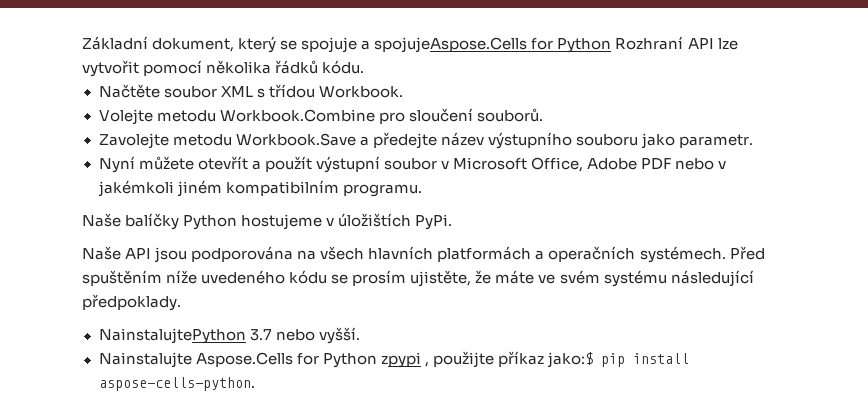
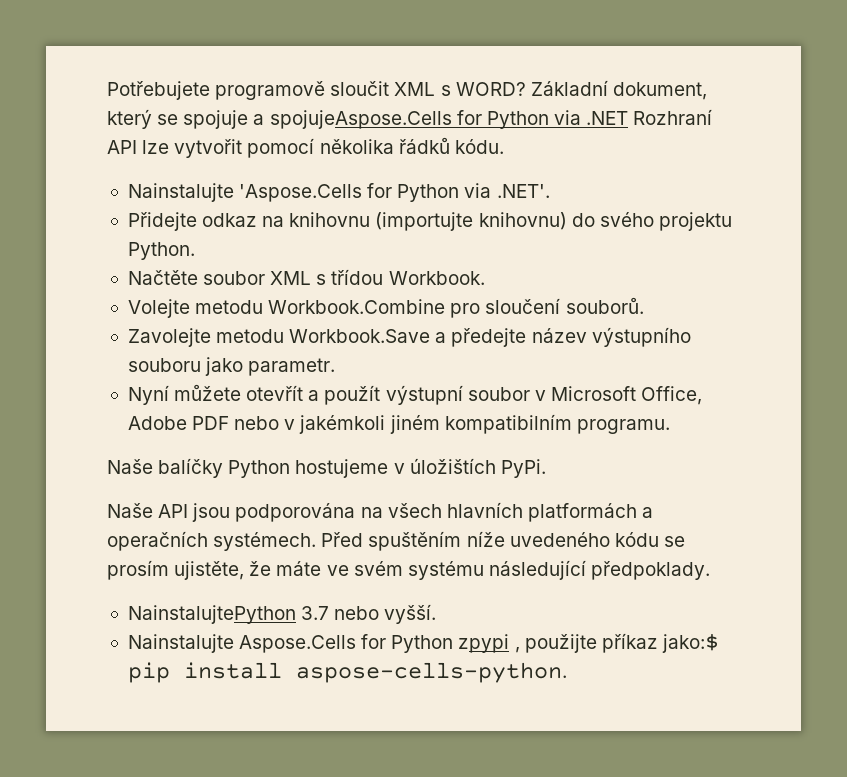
+ Potřebujete programově sloučit XML s WORD?
- Základní dokument, který se spojuje a spojujeAspose.Cells for Python Rozhraní API lze vytvořit pomocí několika řádků kódu.
+ Základní dokument, který se spojuje a spojujeAspose.Cells for Python via .NET Rozhraní API lze vytvořit pomocí několika řádků kódu.
+ Nainstalujte 'Aspose.Cells for Python via .NET'.
+ Přidejte odkaz na knihovnu (importujte knihovnu) do svého projektu Python.

